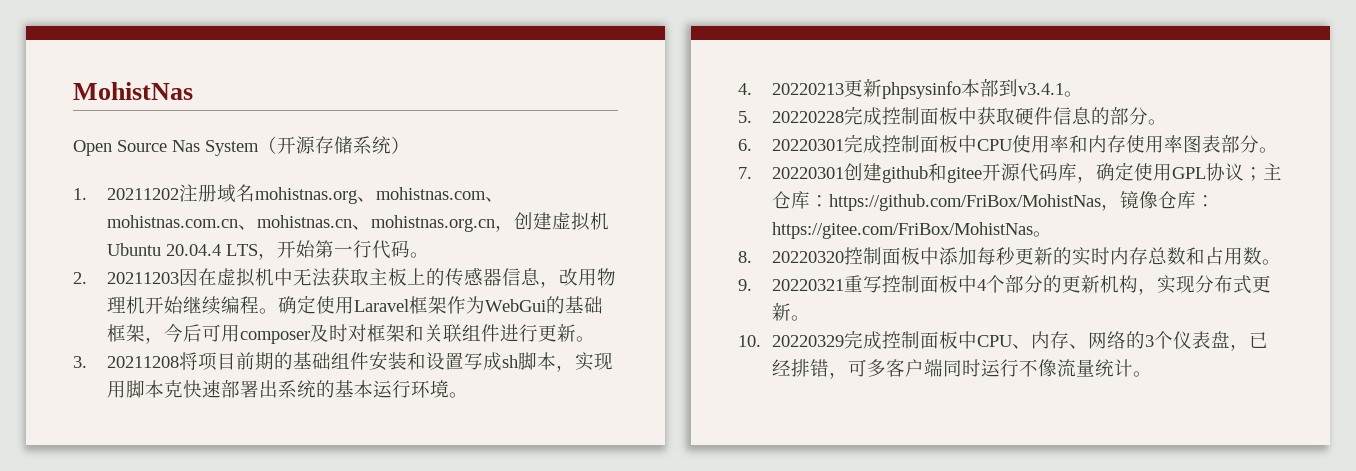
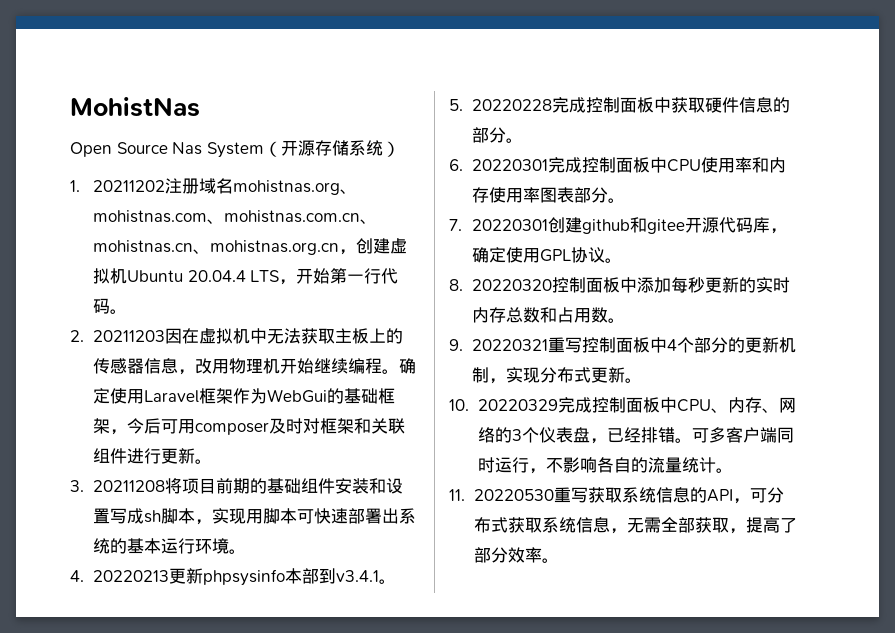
- 3. 20211208将项目前期的基础组件安装和设置写成sh脚本，实现用脚本克快速部署出系统的基本运行环境。
+ 3. 20211208将项目前期的基础组件安装和设置写成sh脚本，实现用脚本可快速部署出系统的基本运行环境。
- 7. 20220301创建github和gitee开源代码库，确定使用GPL协议；主仓库：https://github.com/FriBox/MohistNas，镜像仓库：https://gitee.com/FriBox/MohistNas。
+ 7. 20220301创建github和gitee开源代码库，确定使用GPL协议。
- 9. 20220321重写控制面板中4个部分的更新机构，实现分布式更新。
+ 9. 20220321重写控制面板中4个部分的更新机制，实现分布式更新。
- 10. 20220329完成控制面板中CPU、内存、网络的3个仪表盘，已经排错，可多客户端同时运行不像流量统计。
+ 10. 20220329完成控制面板中CPU、内存、网络的3个仪表盘，已经排错。可多客户端同时运行，不影响各自的流量统计。
+ 11. 20220530重写获取系统信息的API，可分布式获取系统信息，无需全部获取，提高了部分效率。

